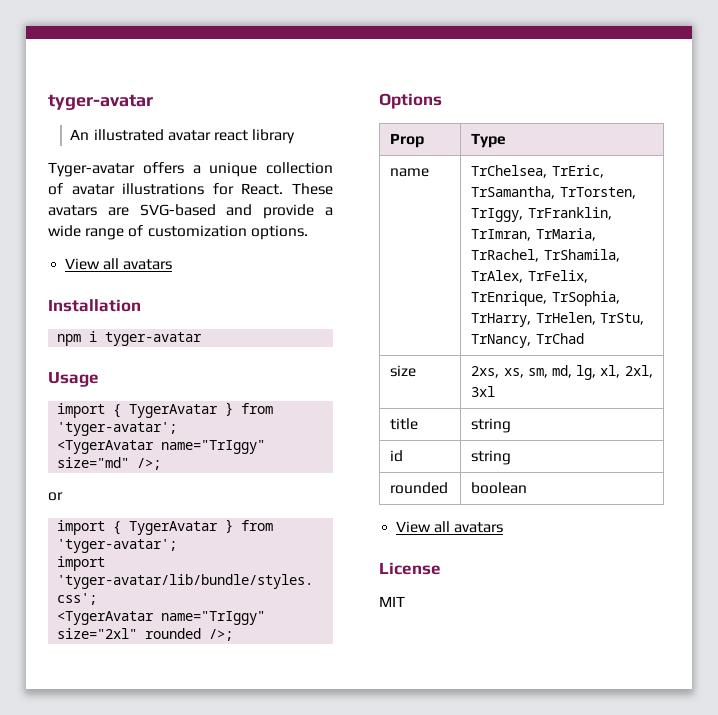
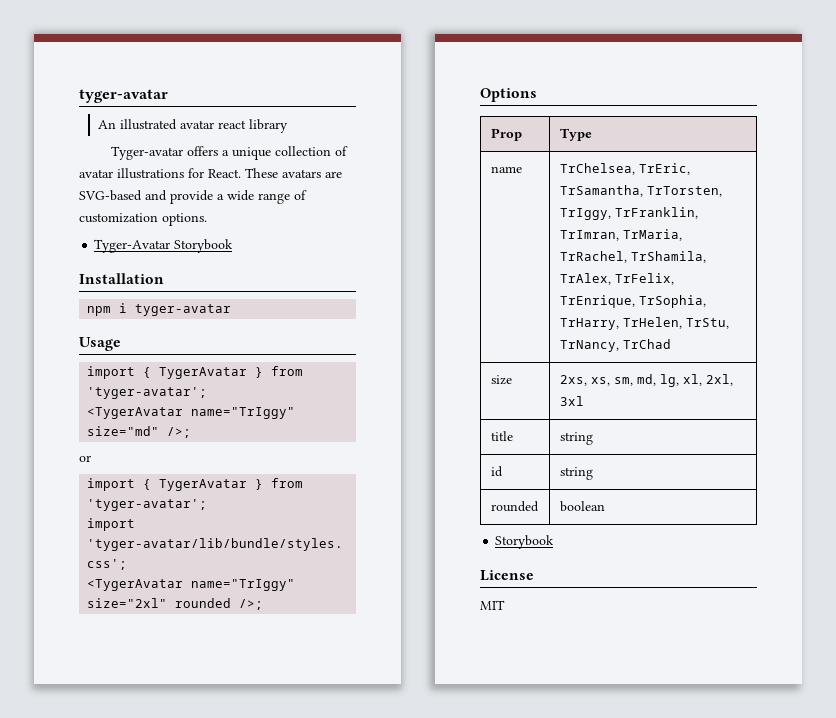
  These avatars are SVG-based and provide a wide range of customization options.
- View all avatars
+ Tyger-Avatar Storybook
  rounded | boolean
- View all avatars
+ Storybook

